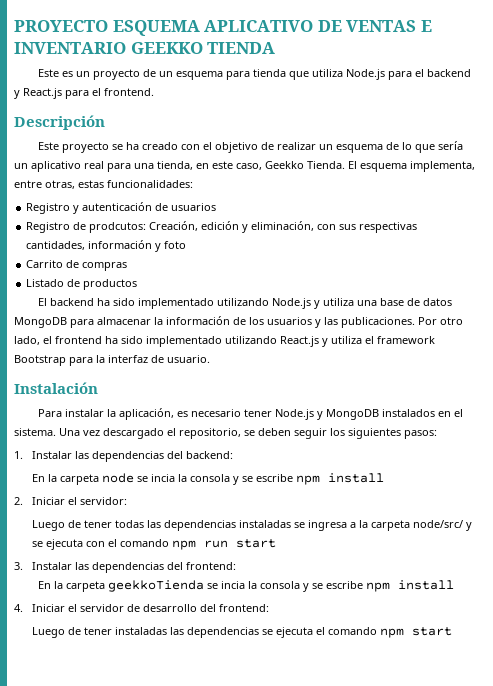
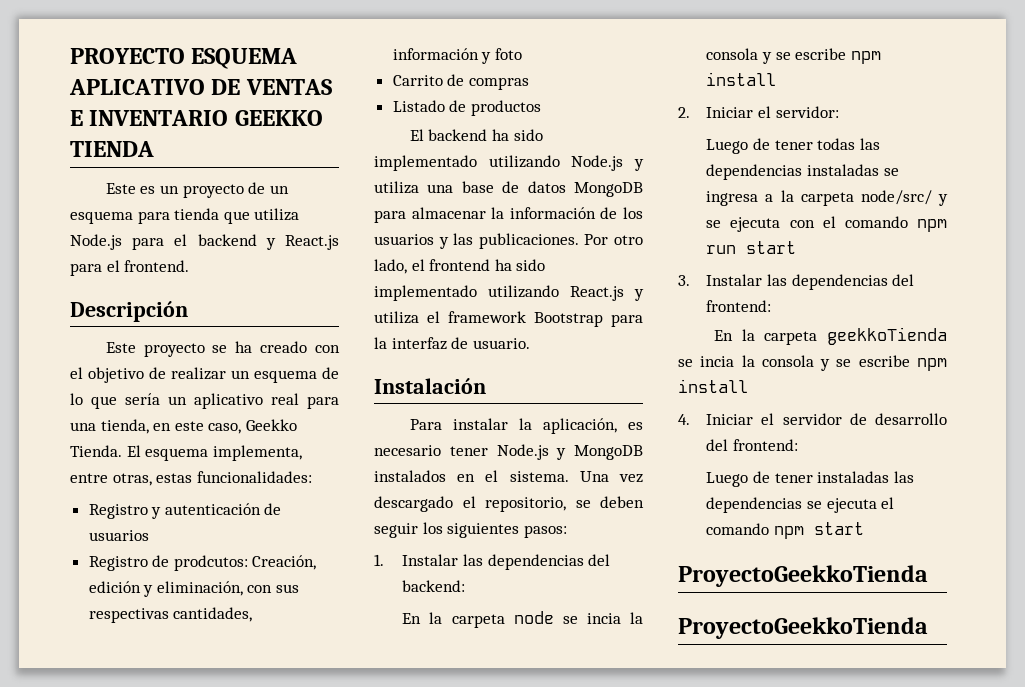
  Luego de tener instaladas las dependencias se ejecuta el comando npm start
+ ProyectoGeekkoTienda
+ ProyectoGeekkoTienda

